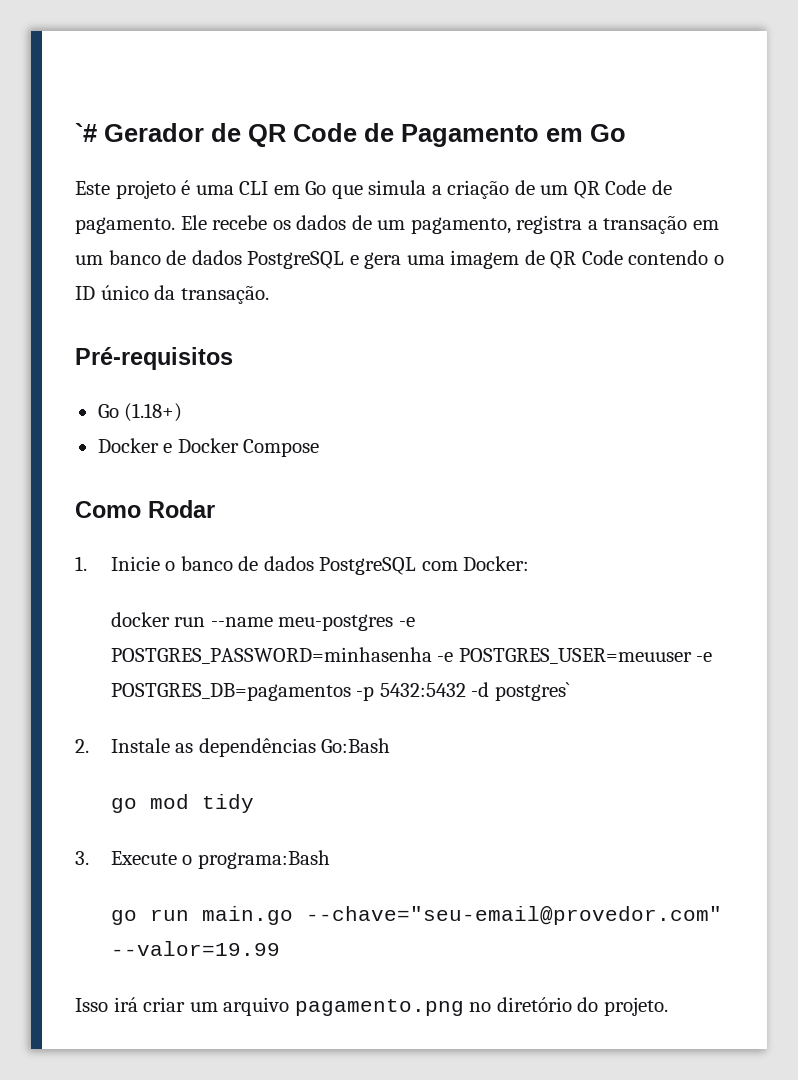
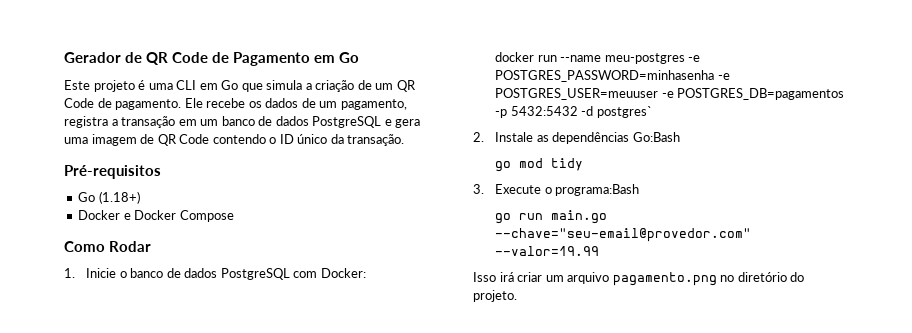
- `# Gerador de QR Code de Pagamento em Go
+ Gerador de QR Code de Pagamento em Go

